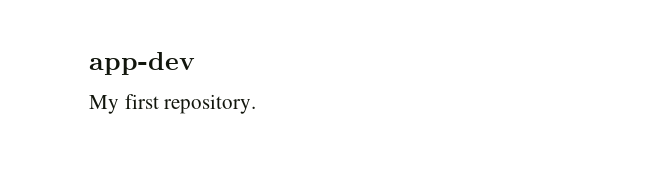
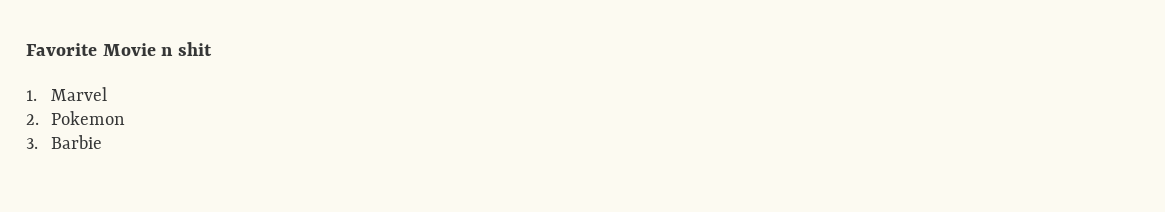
- app-dev
- My first repository.
+ Favorite Movie n shit
+ 1. Marvel
+ 2. Pokemon
+ 3. Barbie

